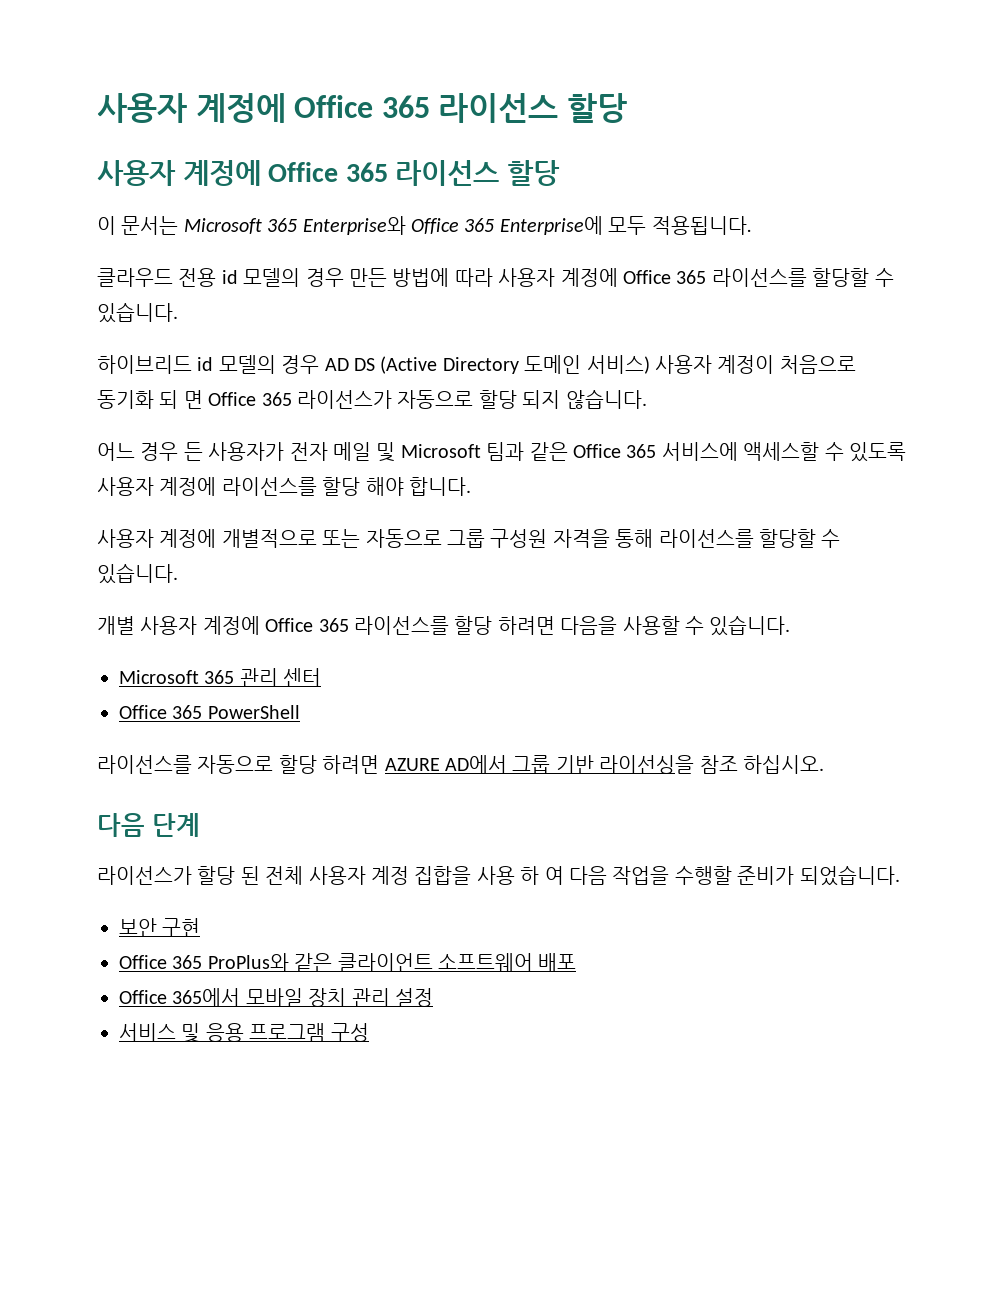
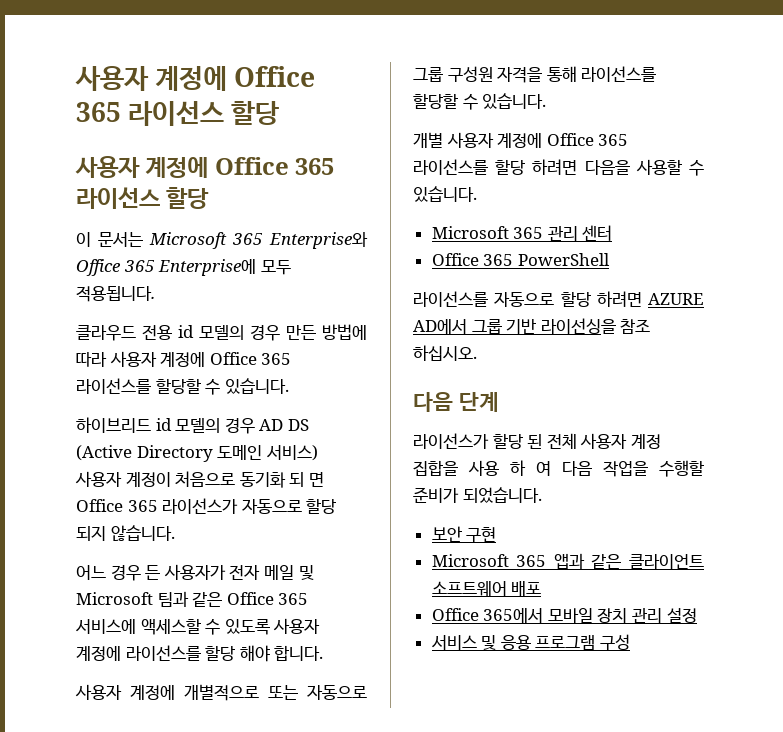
- Office 365 ProPlus와 같은 클라이언트 소프트웨어 배포
+ Microsoft 365 앱과 같은 클라이언트 소프트웨어 배포

